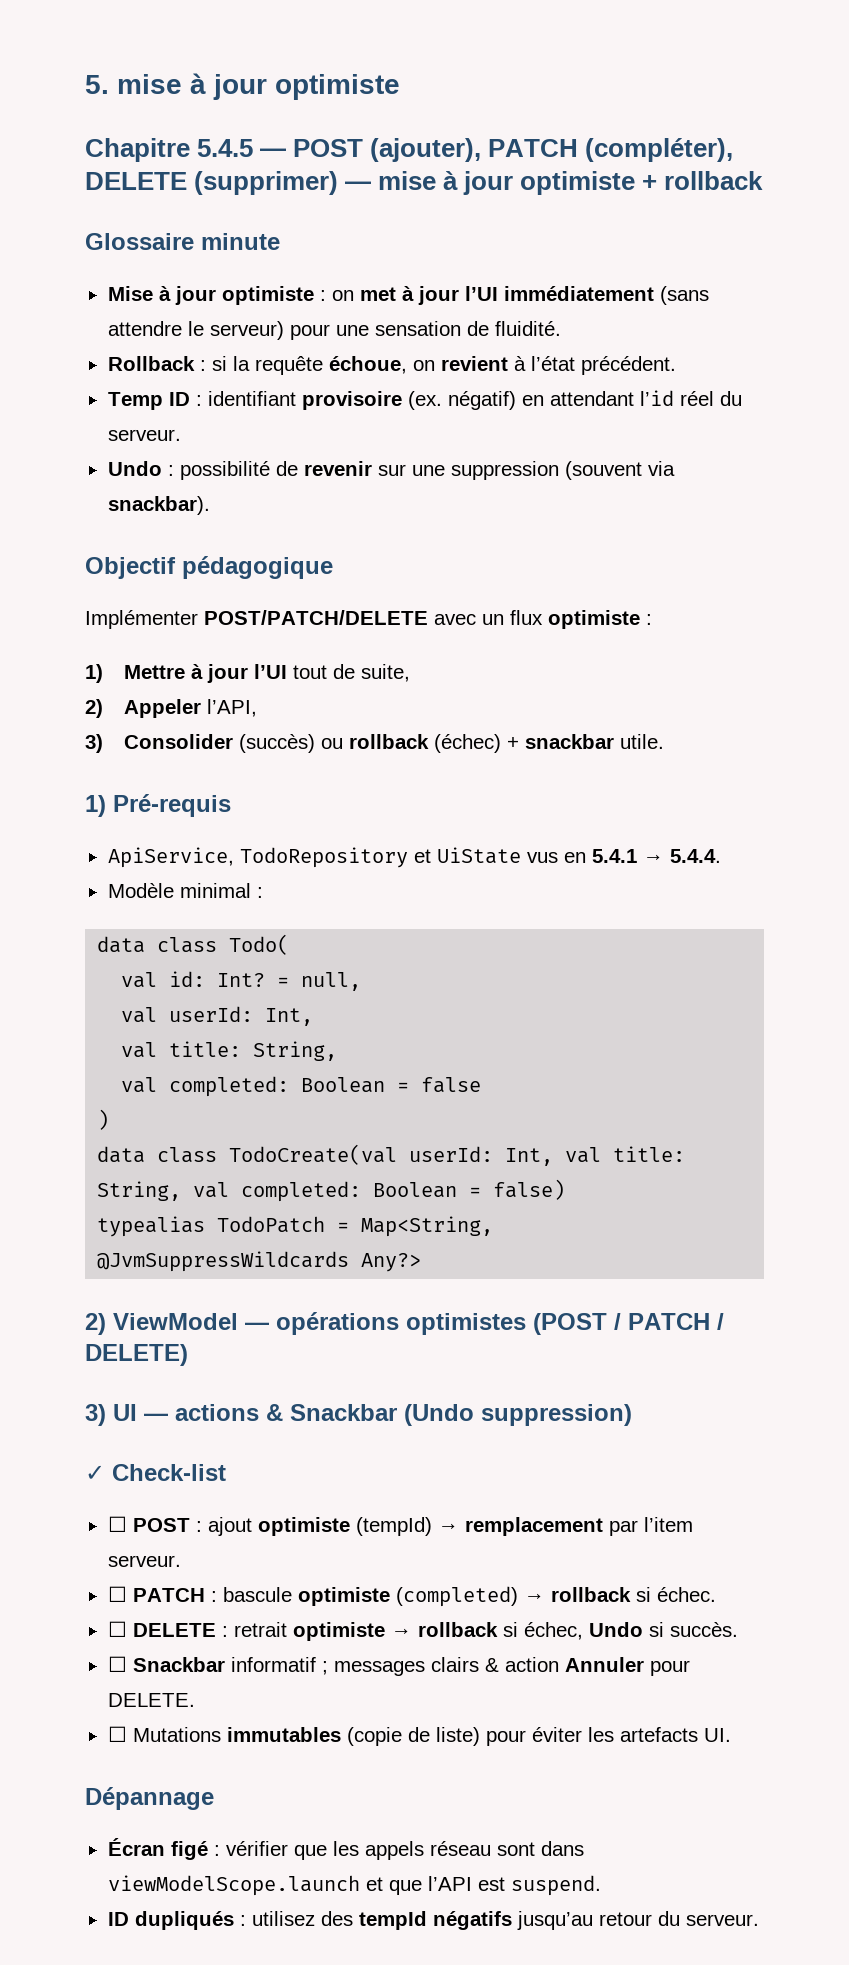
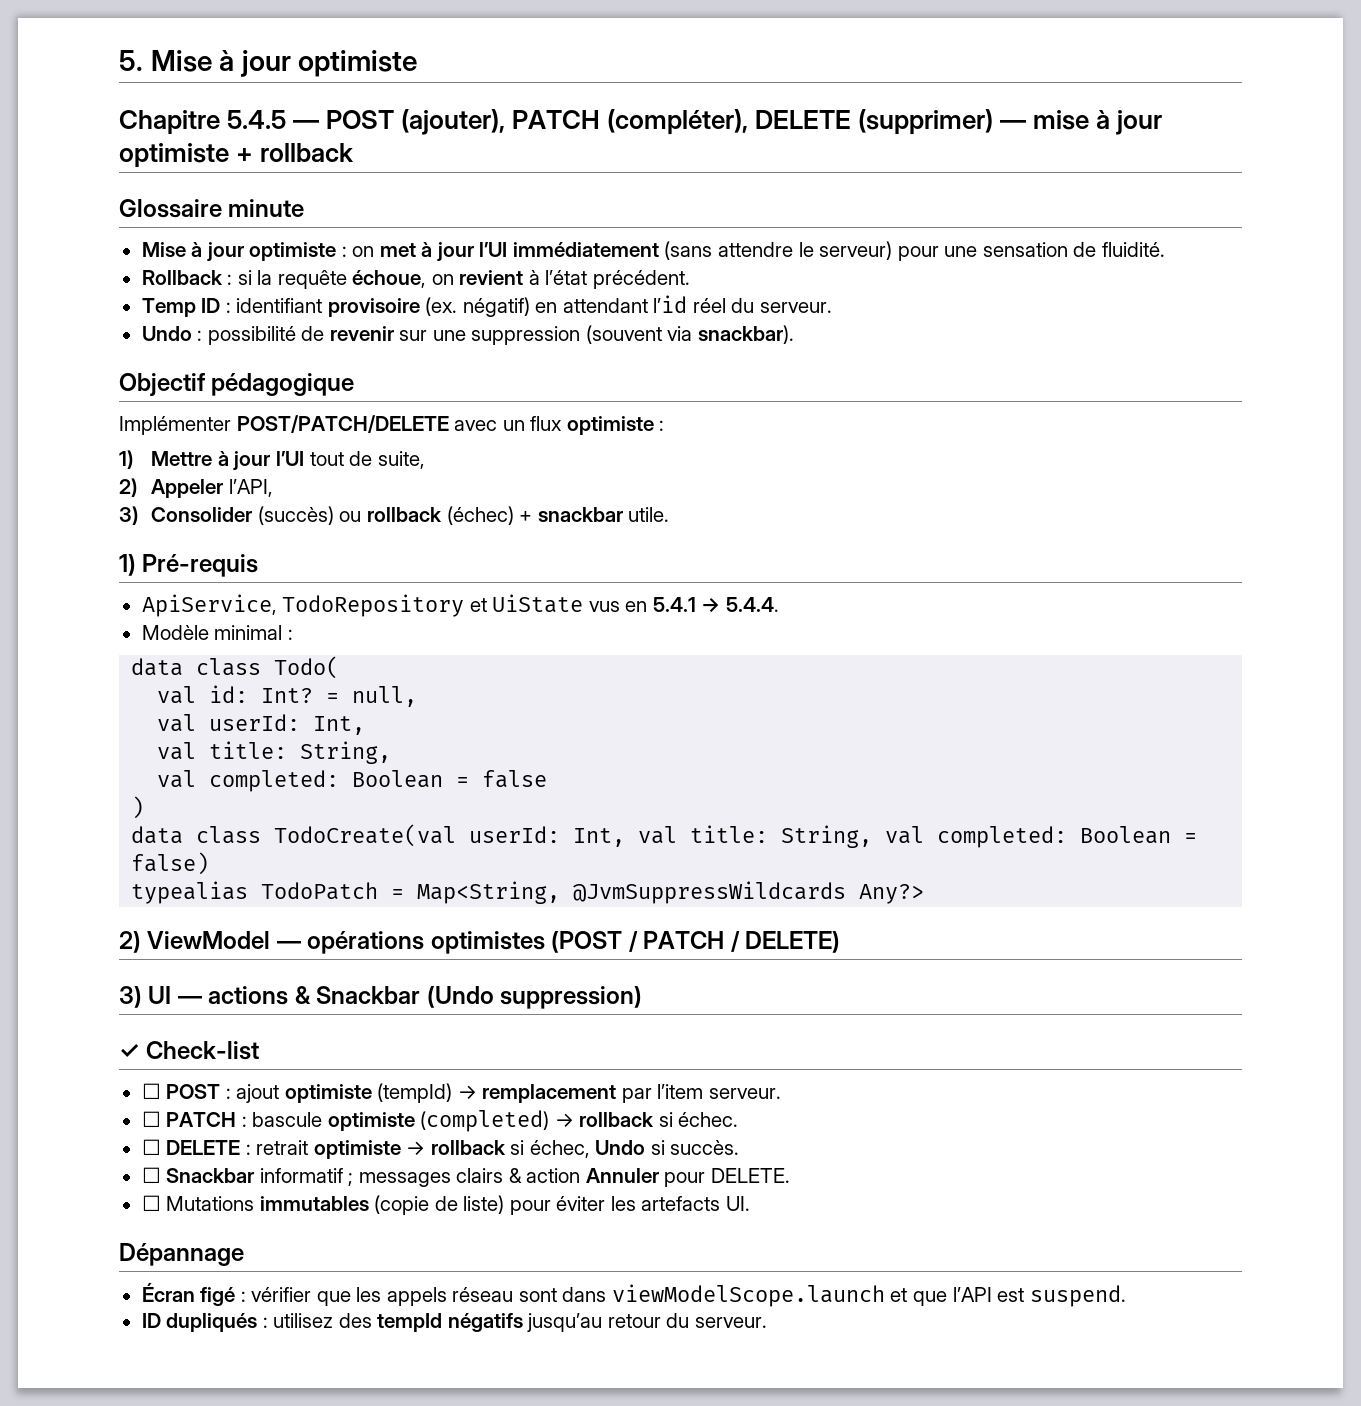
- 5. mise à jour optimiste
+ 5. Mise à jour optimiste

